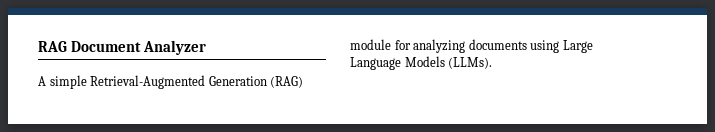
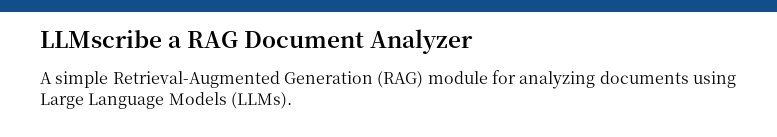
- RAG Document Analyzer
+ LLMscribe a RAG Document Analyzer

